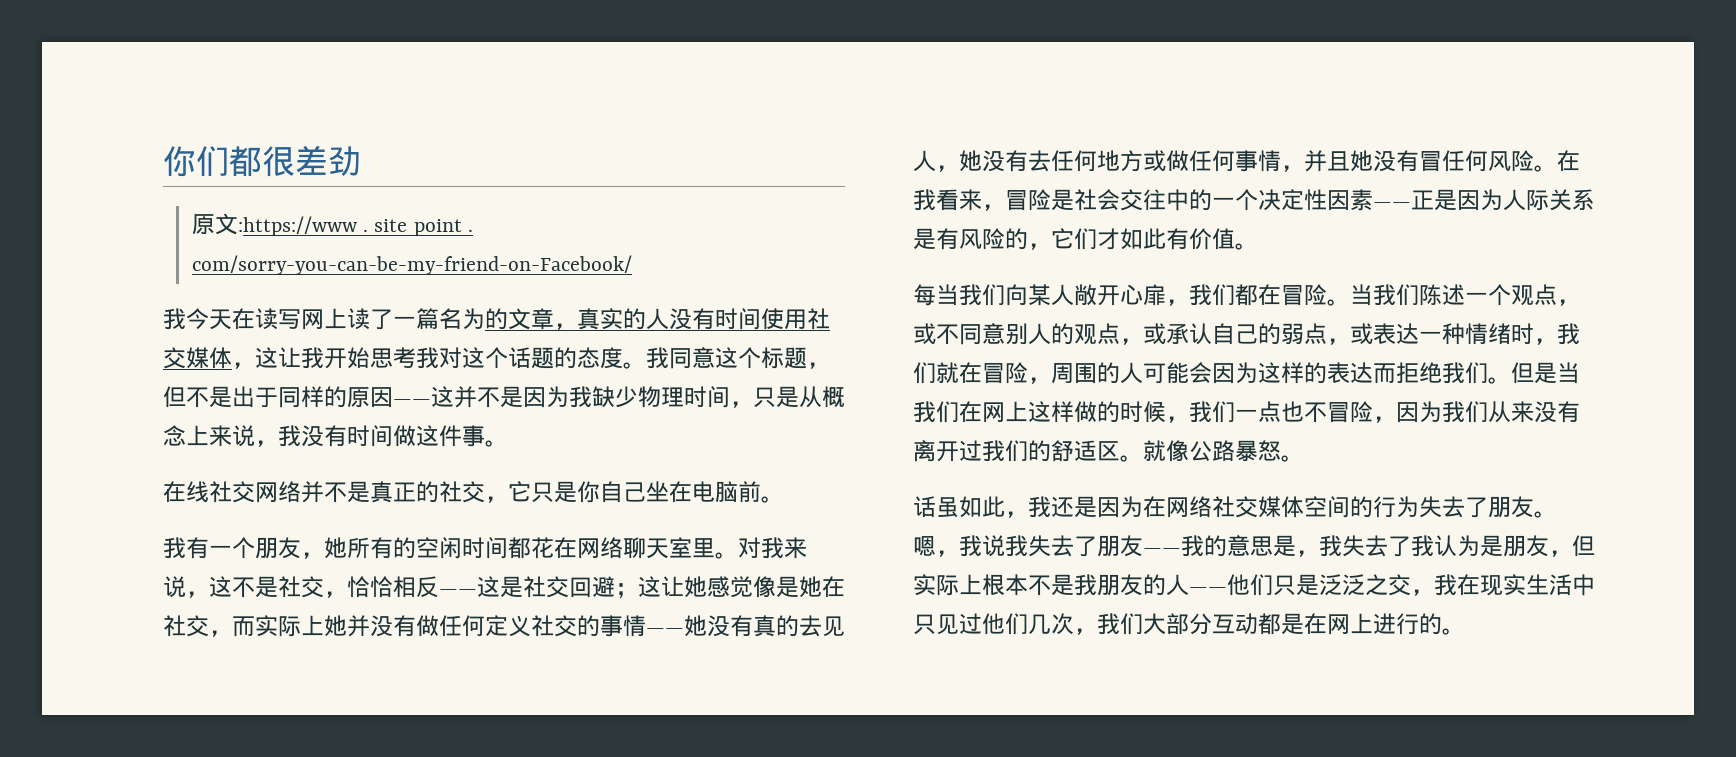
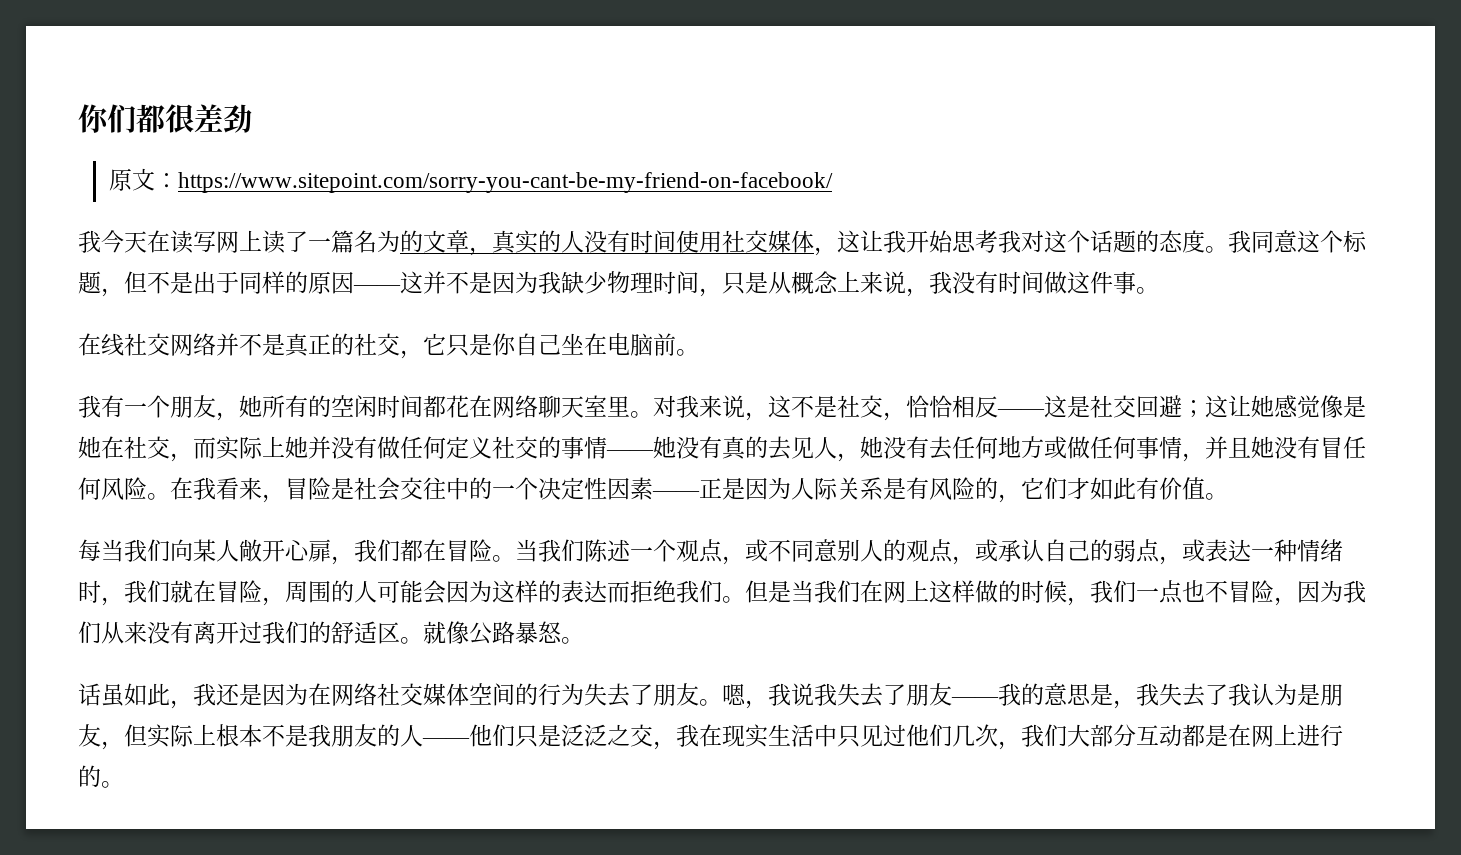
- 原文:https://www . site point . com/sorry-you-can-be-my-friend-on-Facebook/
+ 原文：https://www.sitepoint.com/sorry-you-cant-be-my-friend-on-facebook/

